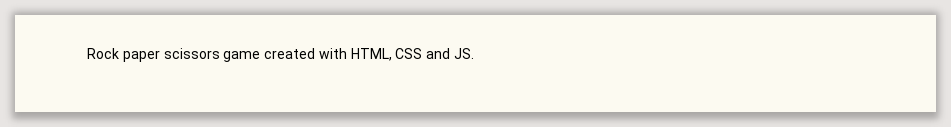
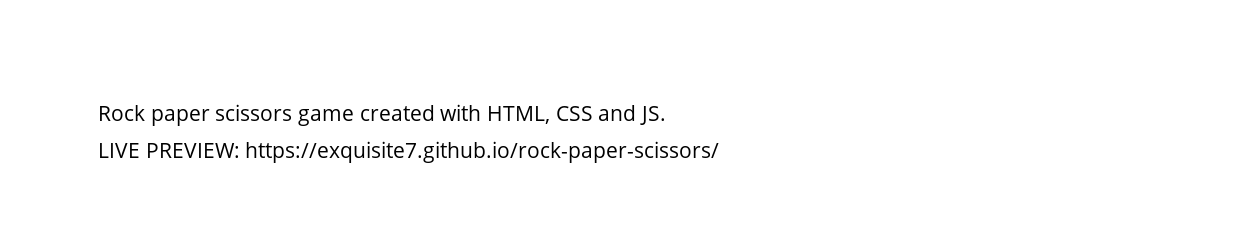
+ LIVE PREVIEW: https://exquisite7.github.io/rock-paper-scissors/

